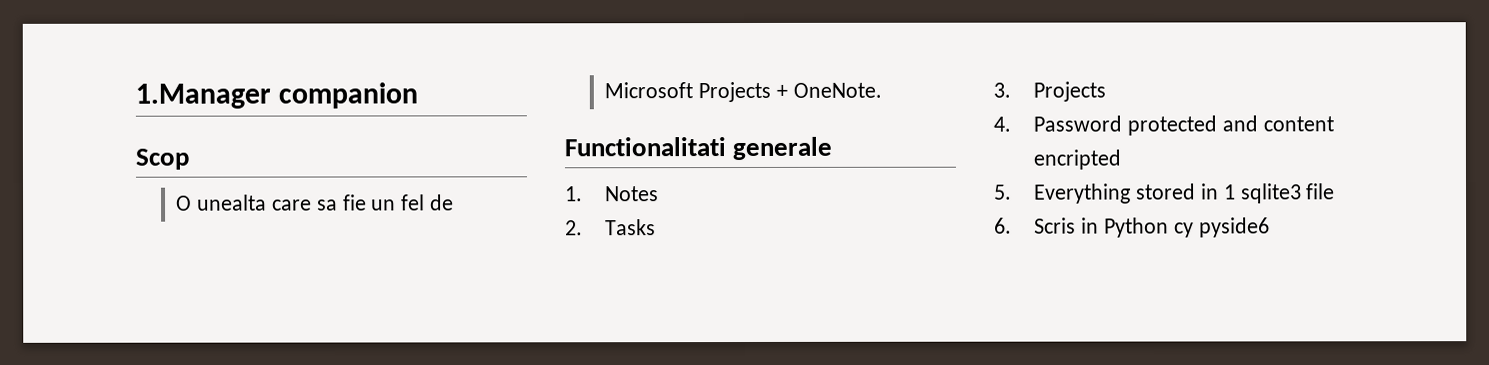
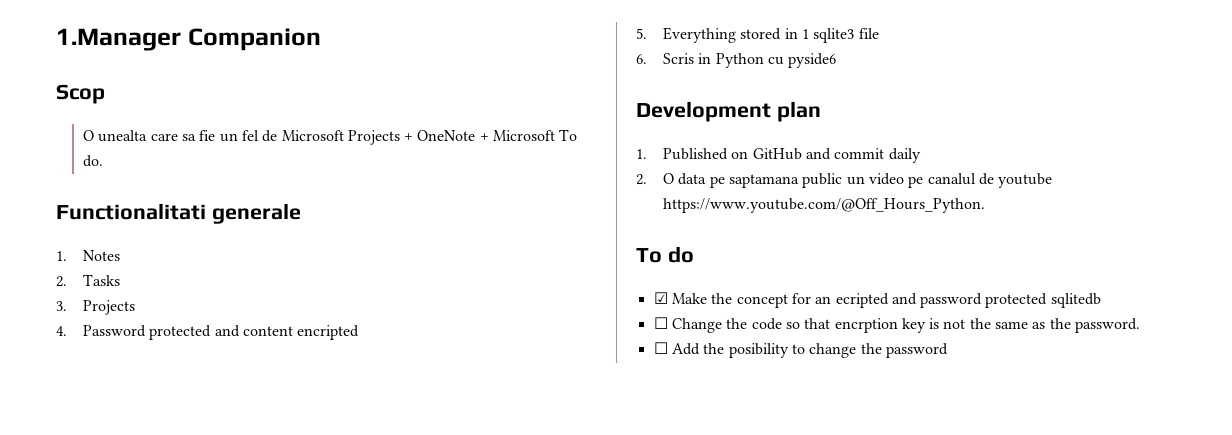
- 1.Manager companion
+ 1.Manager Companion
- O unealta care sa fie un fel de Microsoft Projects + OneNote.
+ O unealta care sa fie un fel de Microsoft Projects + OneNote + Microsoft To do.
- 6. Scris in Python cy pyside6
+ 6. Scris in Python cu pyside6
+ Development plan
+ 1. Published on GitHub and commit daily
+ 2. O data pe saptamana public un video pe canalul de youtube https://www.youtube.com/@Off_Hours_Python.
+ To do
+ ☑ Make the concept for an ecripted and password protected sqlitedb
+ ☐ Change the code so that encrption key is not the same as the password.
+ ☐ Add the posibility to change the password

